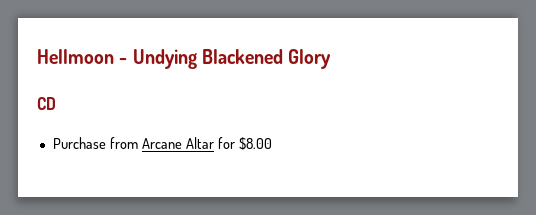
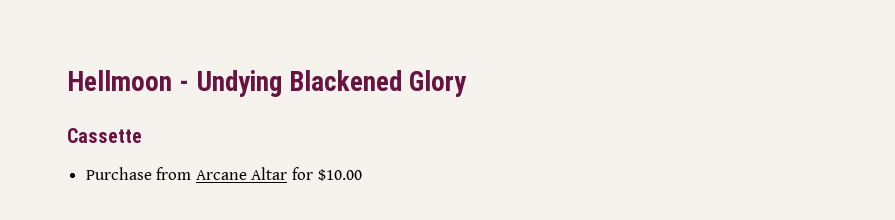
- CD
+ Cassette
- Purchase from Arcane Altar for $8.00
+ Purchase from Arcane Altar for $10.00

